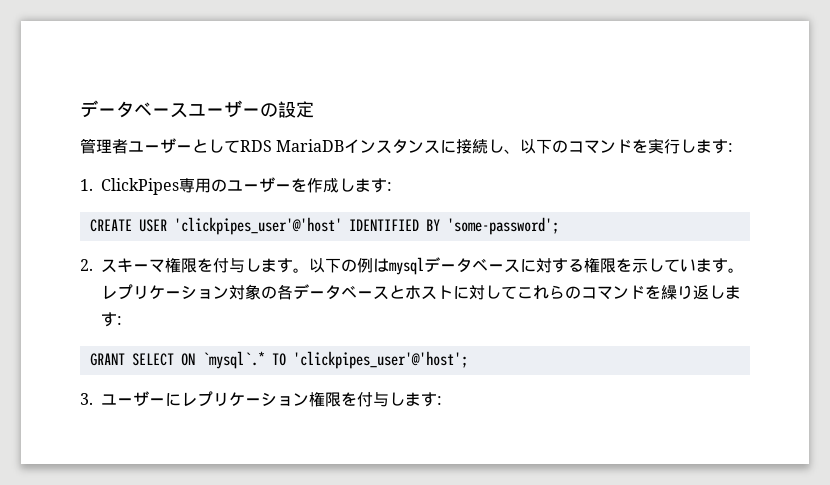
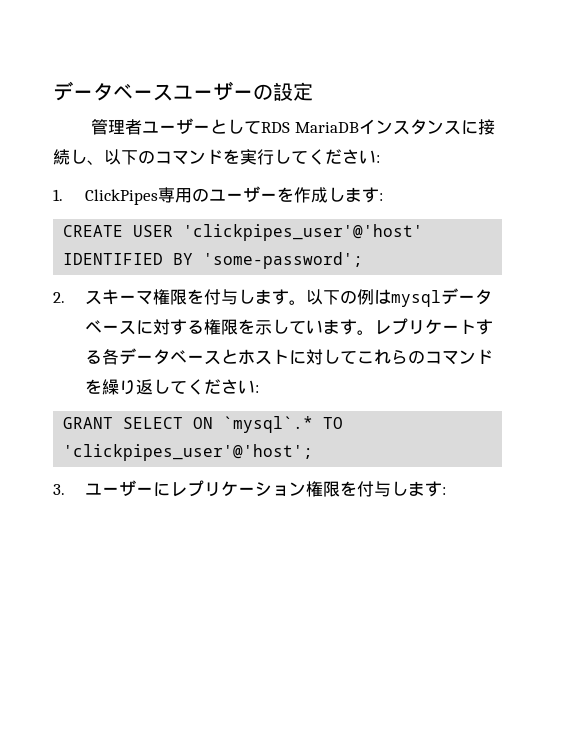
- 管理者ユーザーとしてRDS MariaDBインスタンスに接続し、以下のコマンドを実行します:
+ 管理者ユーザーとしてRDS MariaDBインスタンスに接続し、以下のコマンドを実行してください:
- レプリケーション対象の各データベースとホストに対してこれらのコマンドを繰り返します:
+ レプリケートする各データベースとホストに対してこれらのコマンドを繰り返してください:

